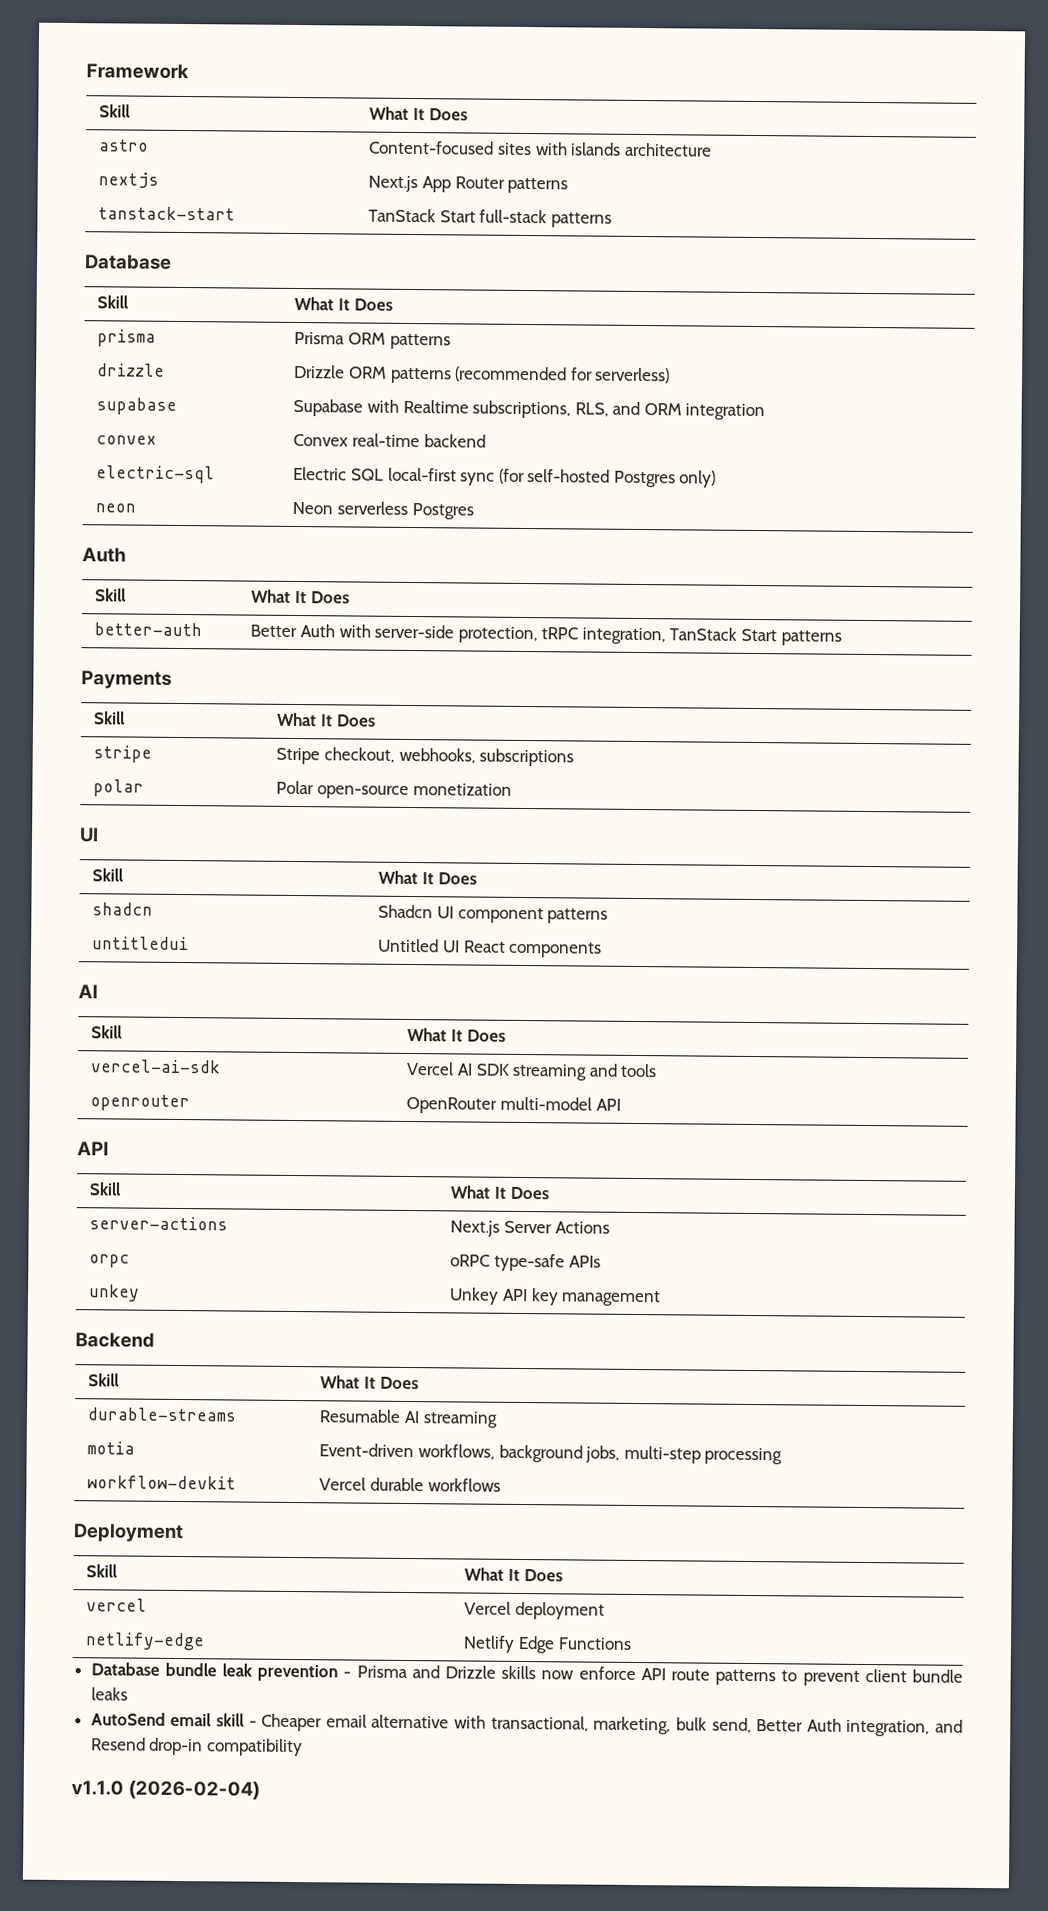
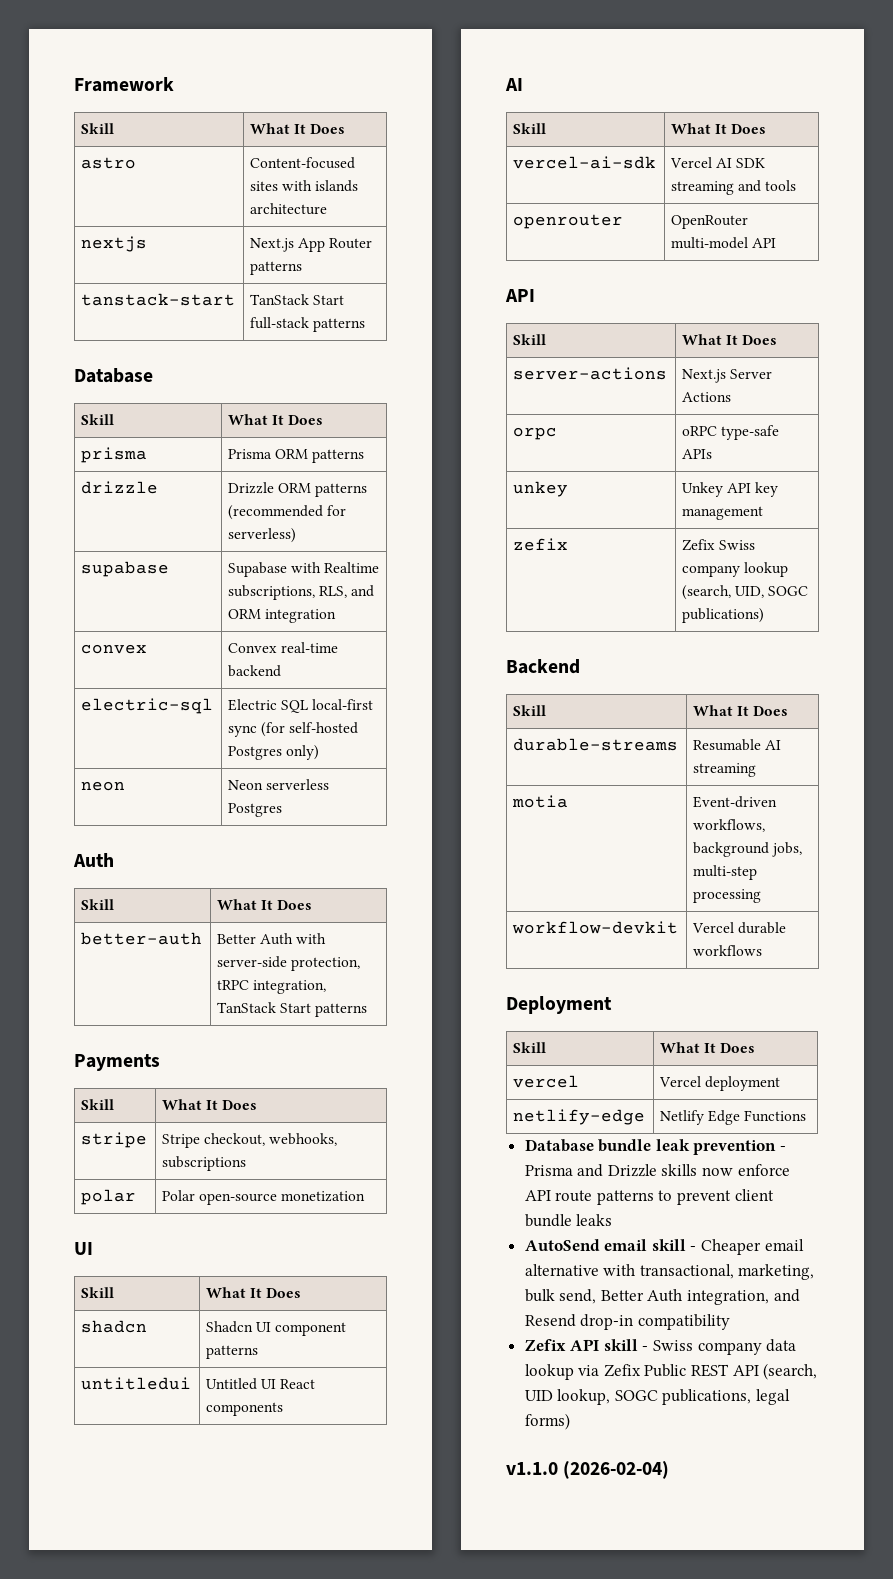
+ zefix | Zefix Swiss company lookup (search, UID, SOGC publications)
+ Zefix API skill - Swiss company data lookup via Zefix Public REST API (search, UID lookup, SOGC publications, legal forms)

